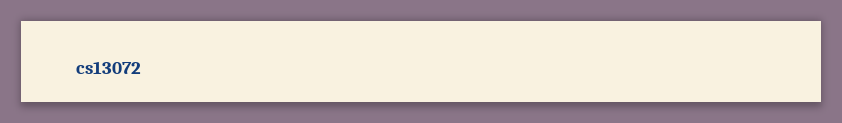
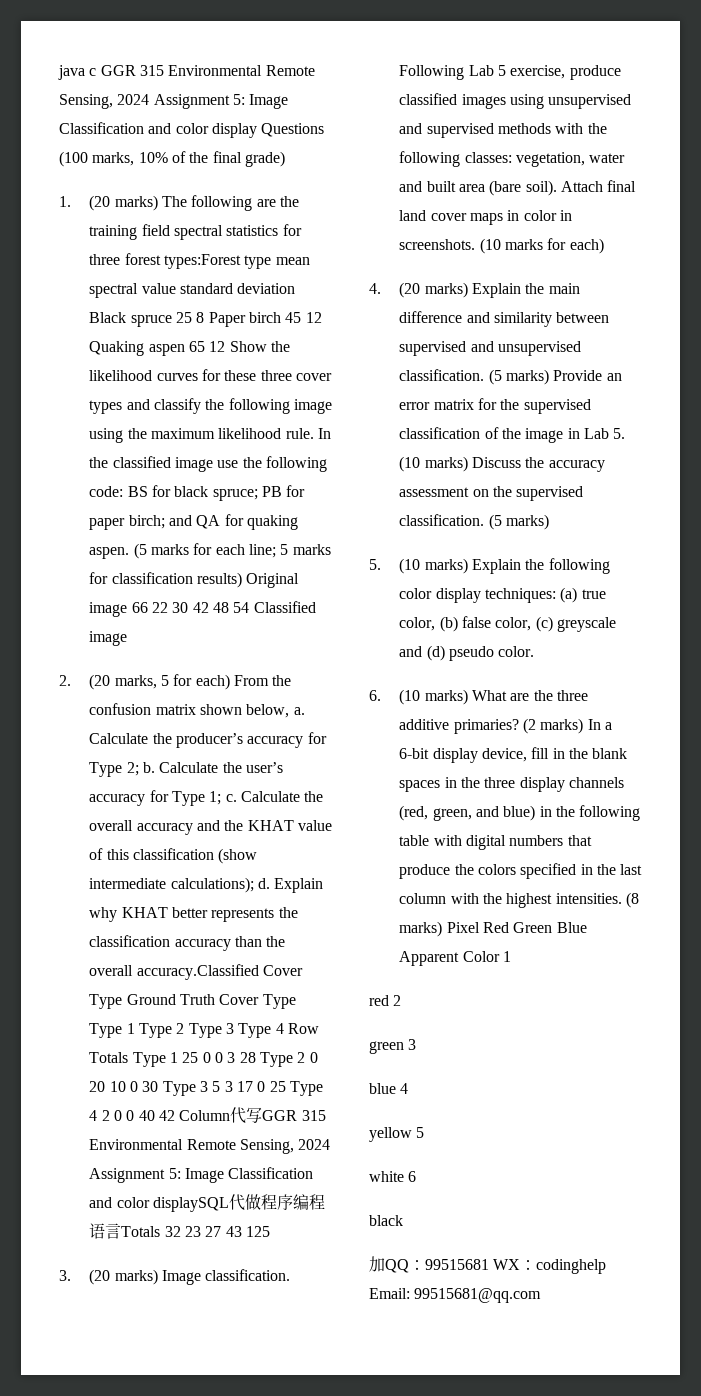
- cs13072
+ java c GGR 315 Environmental Remote Sensing, 2024 Assignment 5: Image Classification and color display Questions (100 marks, 10% of the final grade)
+ 1. (20 marks) The following are the training field spectral statistics for three forest types:Forest type mean spectral value standard deviation Black spruce 25 8 Paper birch 45 12 Quaking aspen 65 12 Show the likelihood curves for these three cover types and classify the following image using the maximum likelihood rule. In the classified image use the following code: BS for black spruce; PB for paper birch; and QA for quaking aspen. (5 marks for each line; 5 marks for classification results) Original image 66 22 30 42 48 54 Classified image
+ 2. (20 marks, 5 for each) From the confusion matrix shown below, a. Calculate the producer’s accuracy for Type 2; b. Calculate the user’s accuracy for Type 1; c. Calculate the overall accuracy and the KHAT value of this classification (show intermediate calculations); d. Explain why KHAT better represents the classification accuracy than the overall accuracy.Classified Cover Type Ground Truth Cover Type Type 1 Type 2 Type 3 Type 4 Row Totals Type 1 25 0 0 3 28 Type 2 0 20 10 0 30 Type 3 5 3 17 0 25 Type 4 2 0 0 40 42 Column代写GGR 315 Environmental Remote Sensing, 2024 Assignment 5: Image Classification and color displaySQL代做程序编程语言Totals 32 23 27 43 125
+ 3. (20 marks) Image classification. Following Lab 5 exercise, produce classified images using unsupervised and supervised methods with the following classes: vegetation, water and built area (bare soil). Attach final land cover maps in color in screenshots. (10 marks for each)
+ 4. (20 marks) Explain the main difference and similarity between supervised and unsupervised classification. (5 marks) Provide an error matrix for the supervised classification of the image in Lab 5. (10 marks) Discuss the accuracy assessment on the supervised classification. (5 marks)
+ 5. (10 marks) Explain the following color display techniques: (a) true color, (b) false color, (c) greyscale and (d) pseudo color.
+ 6. (10 marks) What are the three additive primaries? (2 marks) In a 6-bit display device, fill in the blank spaces in the three display channels (red, green, and blue) in the following table with digital numbers that produce the colors specified in the last column with the highest intensities. (8 marks) Pixel Red Green Blue Apparent Color 1
+ red 2
+ green 3
+ blue 4
+ yellow 5
+ white 6
+ black
+ 加QQ：99515681 WX：codinghelp Email: 99515681@qq.com

